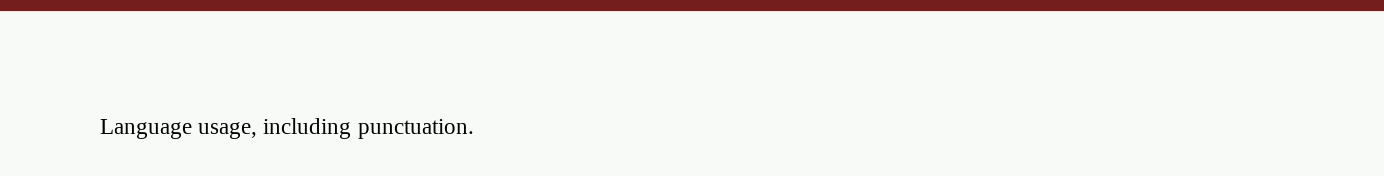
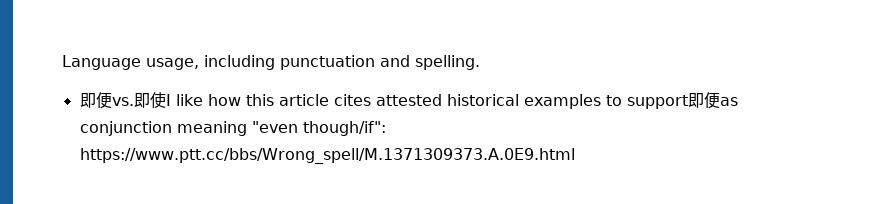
- Language usage, including punctuation.
+ Language usage, including punctuation and spelling.
+ 即便vs.即使I like how this article cites attested historical examples to support即便as conjunction meaning "even though/if": https://www.ptt.cc/bbs/Wrong_spell/M.1371309373.A.0E9.html

